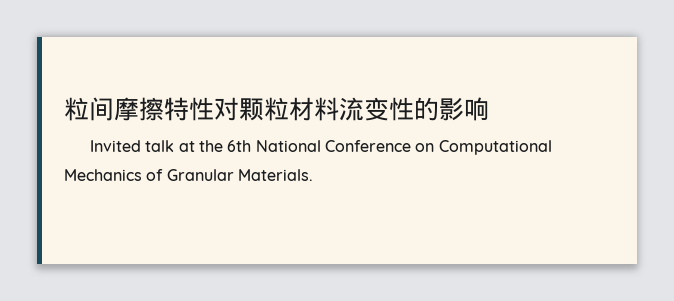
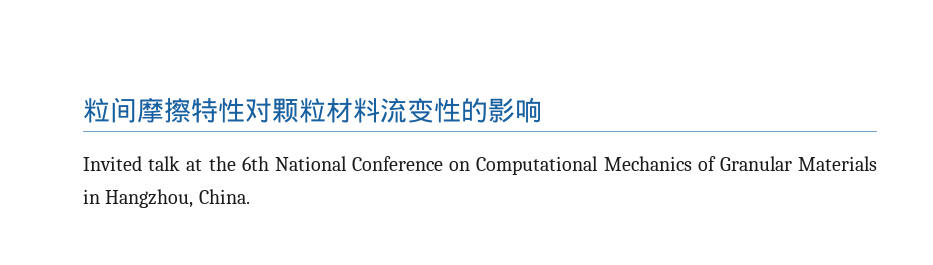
- Invited talk at the 6th National Conference on Computational Mechanics of Granular Materials.
+ Invited talk at the 6th National Conference on Computational Mechanics of Granular Materials in Hangzhou, China.

